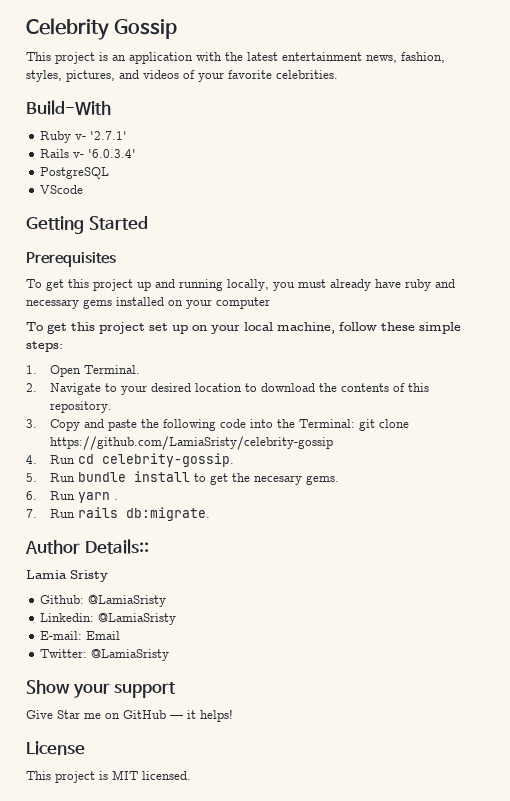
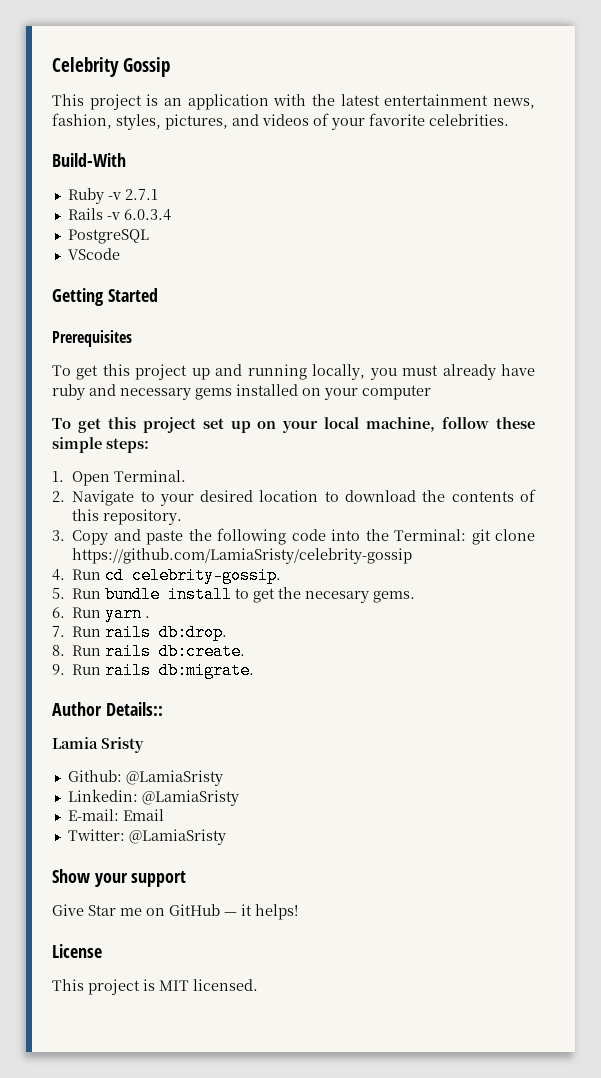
- Ruby v- '2.7.1'
+ Ruby -v 2.7.1
- Rails v- '6.0.3.4'
+ Rails -v 6.0.3.4
- 7. Run rails db:migrate.
+ 7. Run rails db:drop.
+ 8. Run rails db:create.
+ 9. Run rails db:migrate.

